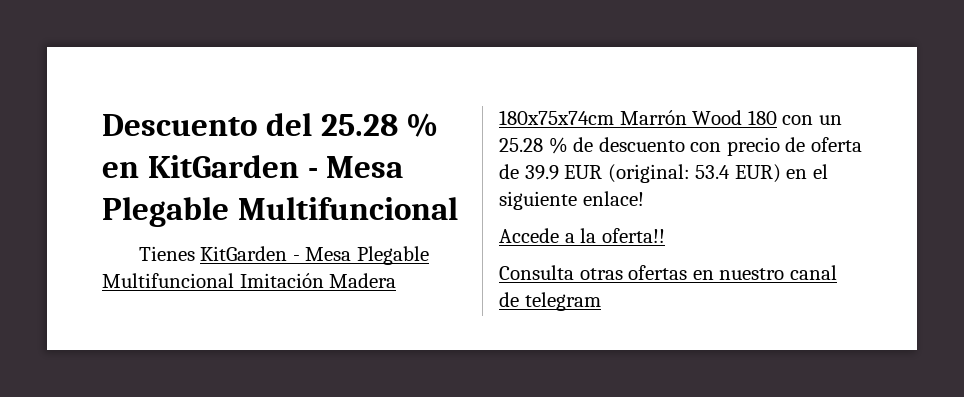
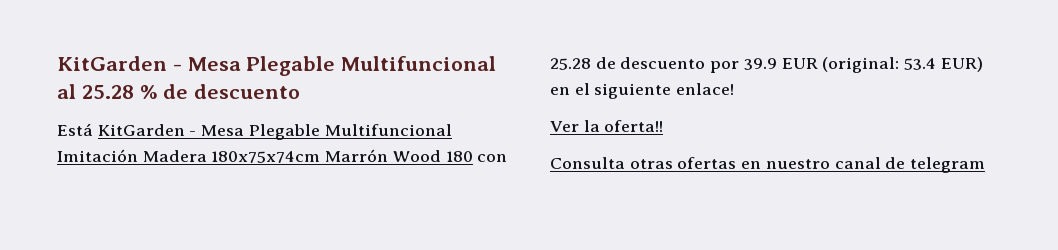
- Descuento del 25.28 % en KitGarden - Mesa Plegable Multifuncional
- Tienes KitGarden - Mesa Plegable Multifuncional Imitación Madera 180x75x74cm Marrón Wood 180 con un 25.28 % de descuento con precio de oferta de 39.9 EUR (original: 53.4 EUR) en el siguiente enlace!
+ KitGarden - Mesa Plegable Multifuncional al 25.28 % de descuento
+ Está KitGarden - Mesa Plegable Multifuncional Imitación Madera 180x75x74cm Marrón Wood 180 con 25.28 de descuento por 39.9 EUR (original: 53.4 EUR) en el siguiente enlace!
- Accede a la oferta!!
+ Ver la oferta!!

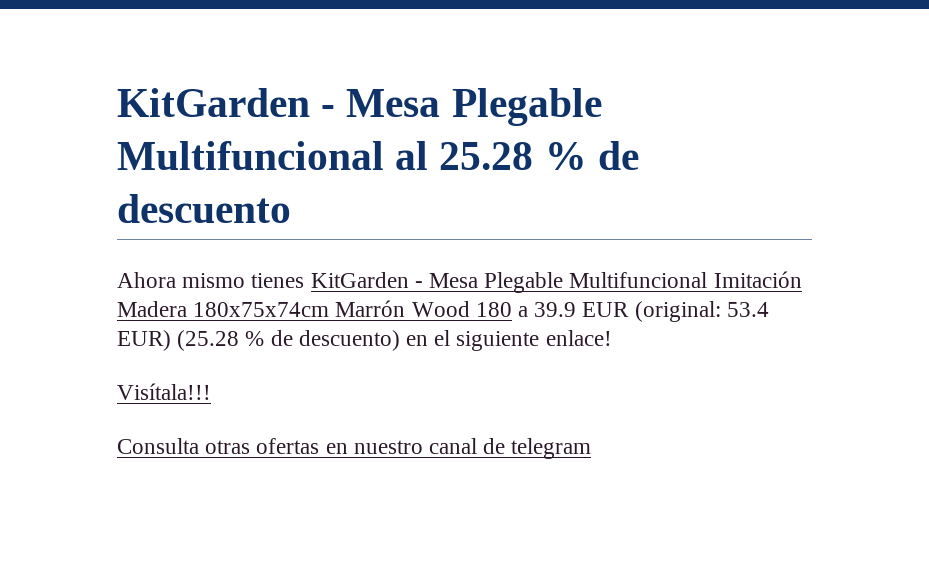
- Está KitGarden - Mesa Plegable Multifuncional Imitación Madera 180x75x74cm Marrón Wood 180 con 25.28 de descuento por 39.9 EUR (original: 53.4 EUR) en el siguiente enlace!
+ Ahora mismo tienes KitGarden - Mesa Plegable Multifuncional Imitación Madera 180x75x74cm Marrón Wood 180 a 39.9 EUR (original: 53.4 EUR) (25.28 % de descuento) en el siguiente enlace!
- Ver la oferta!!
+ Visítala!!!

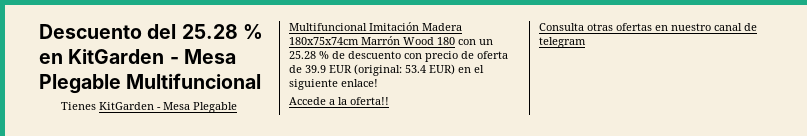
- KitGarden - Mesa Plegable Multifuncional al 25.28 % de descuento
- Ahora mismo tienes KitGarden - Mesa Plegable Multifuncional Imitación Madera 180x75x74cm Marrón Wood 180 a 39.9 EUR (original: 53.4 EUR) (25.28 % de descuento) en el siguiente enlace!
+ Descuento del 25.28 % en KitGarden - Mesa Plegable Multifuncional
+ Tienes KitGarden - Mesa Plegable Multifuncional Imitación Madera 180x75x74cm Marrón Wood 180 con un 25.28 % de descuento con precio de oferta de 39.9 EUR (original: 53.4 EUR) en el siguiente enlace!
- Visítala!!!
+ Accede a la oferta!!

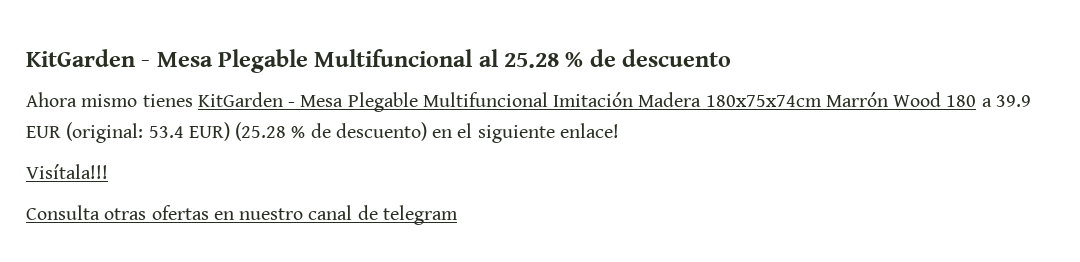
- Descuento del 25.28 % en KitGarden - Mesa Plegable Multifuncional
- Tienes KitGarden - Mesa Plegable Multifuncional Imitación Madera 180x75x74cm Marrón Wood 180 con un 25.28 % de descuento con precio de oferta de 39.9 EUR (original: 53.4 EUR) en el siguiente enlace!
+ KitGarden - Mesa Plegable Multifuncional al 25.28 % de descuento
+ Ahora mismo tienes KitGarden - Mesa Plegable Multifuncional Imitación Madera 180x75x74cm Marrón Wood 180 a 39.9 EUR (original: 53.4 EUR) (25.28 % de descuento) en el siguiente enlace!
- Accede a la oferta!!
+ Visítala!!!

